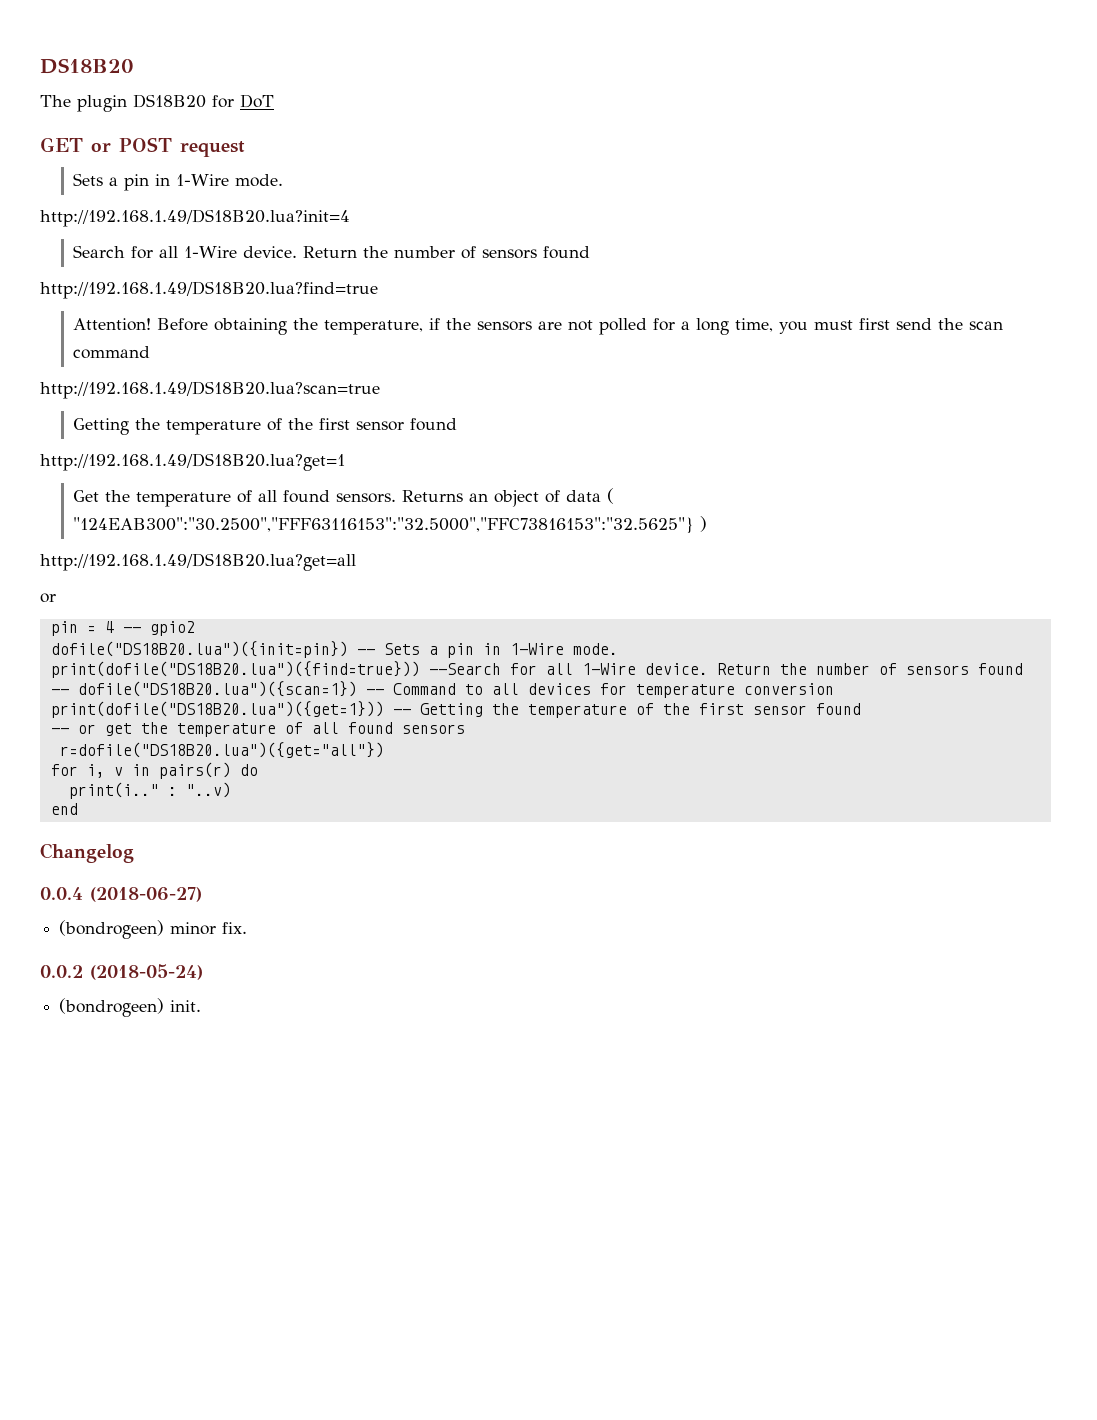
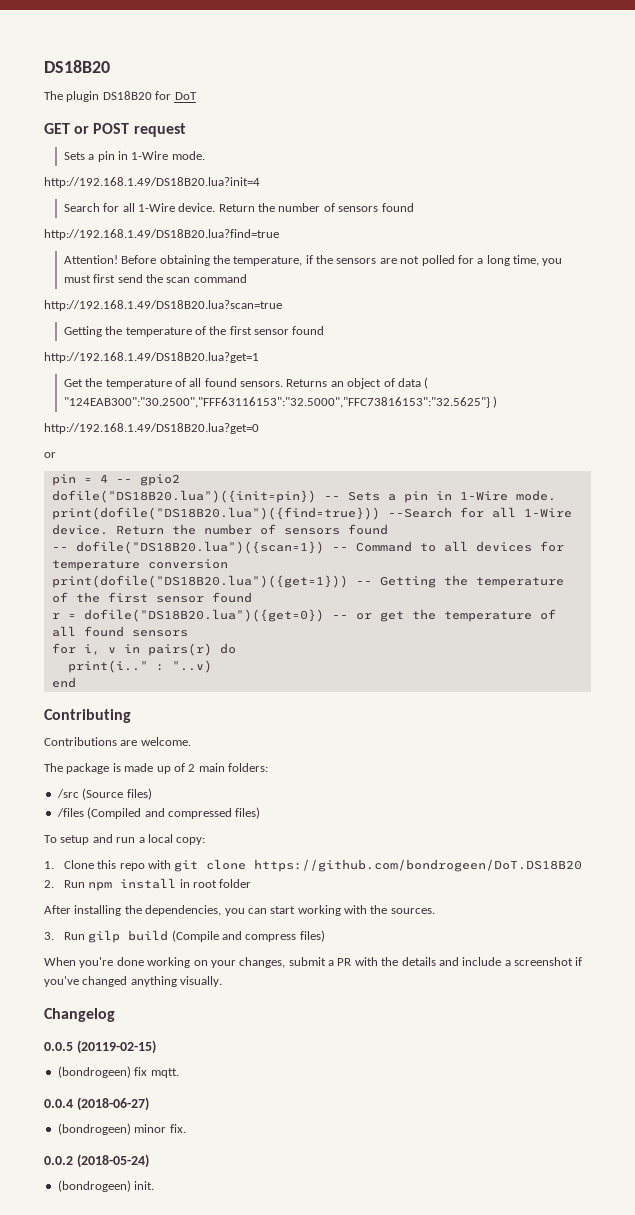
- http://192.168.1.49/DS18B20.lua?get=all
+ http://192.168.1.49/DS18B20.lua?get=0
- -- or get the temperature of all found sensors
+ r = dofile("DS18B20.lua")({get=0}) -- or get the temperature of all found sensors
- r=dofile("DS18B20.lua")({get="all"})
+ Contributing
+ Contributions are welcome.
+ The package is made up of 2 main folders:
+ /src (Source files)
+ /files (Compiled and compressed files)
+ To setup and run a local copy:
+ 1. Clone this repo with git clone https://github.com/bondrogeen/DoT.DS18B20
+ 2. Run npm install in root folder
+ After installing the dependencies, you can start working with the sources.
+ 3. Run gilp build (Compile and compress files)
+ When you're done working on your changes, submit a PR with the details and include a screenshot if you've changed anything visually.
  Changelog
+ 0.0.5 (20119-02-15)
+ (bondrogeen) fix mqtt.

